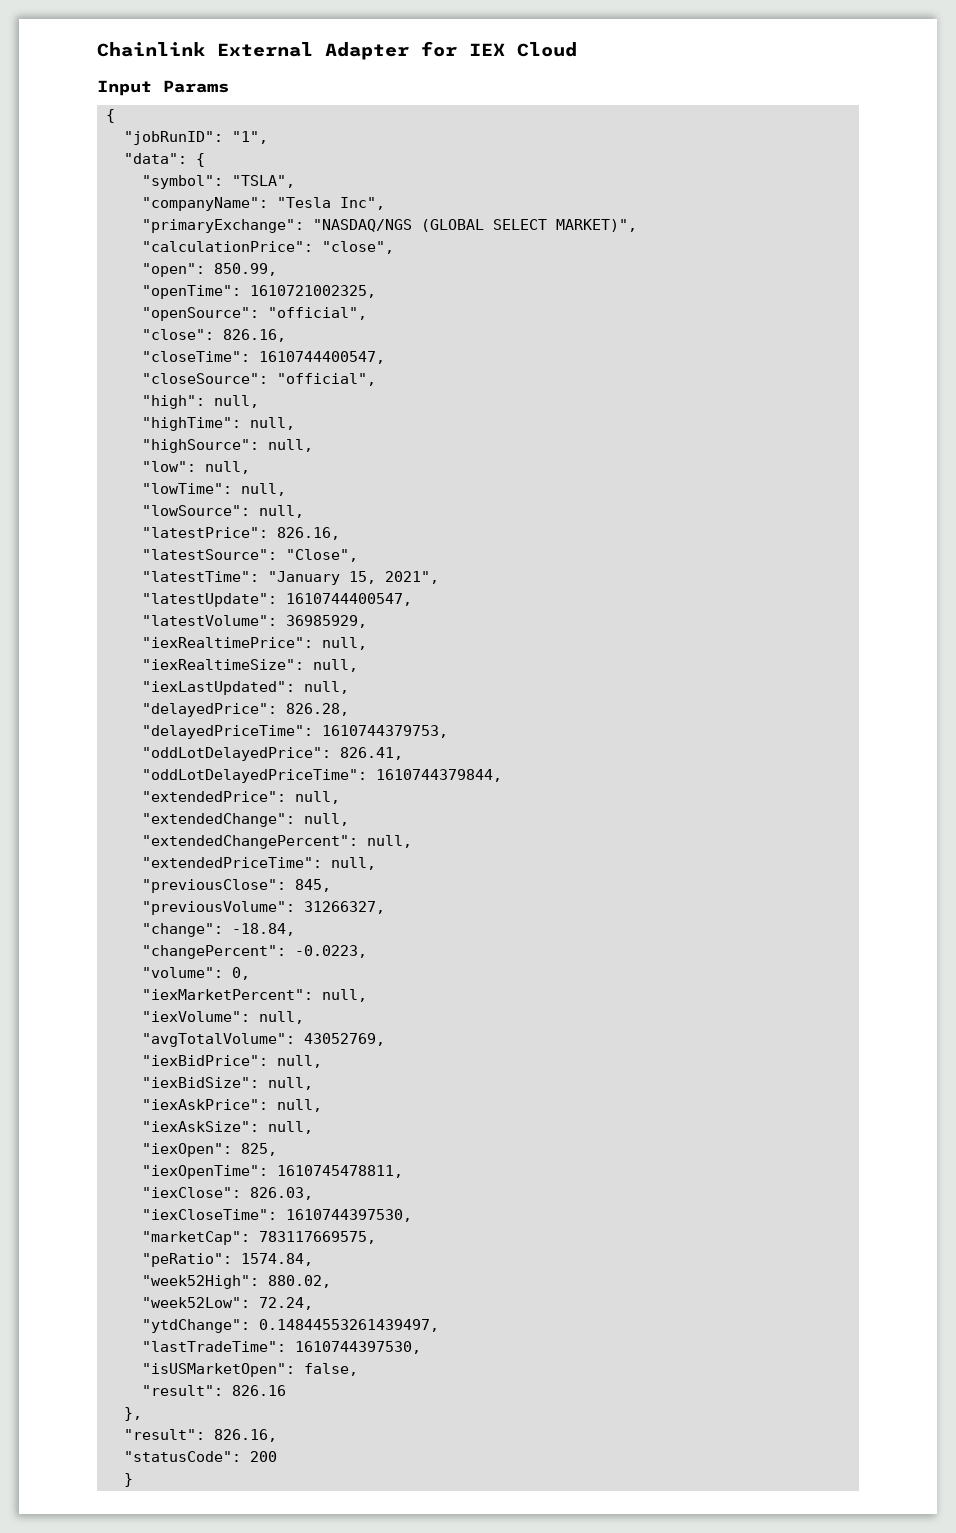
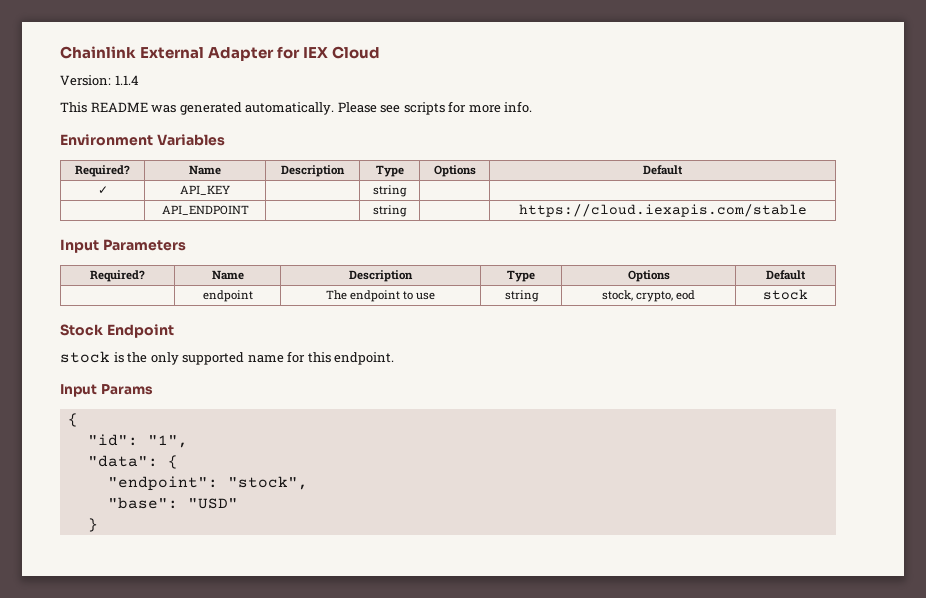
+ Version: 1.1.4
+ This README was generated automatically. Please see scripts for more info.
+ Environment Variables
+ Required? | Name | Description | Type | Options | Default
+ ✓ | API_KEY | | string | |
+ | API_ENDPOINT | | string | | https://cloud.iexapis.com/stable
+ Input Parameters
+ Required? | Name | Description | Type | Options | Default
+ | endpoint | The endpoint to use | string | stock, crypto, eod | stock
+ Stock Endpoint
+ stock is the only supported name for this endpoint.
- "jobRunID": "1",
+ "id": "1",
- "symbol": "TSLA",
- "companyName": "Tesla Inc",
- "primaryExchange": "NASDAQ/NGS (GLOBAL SELECT MARKET)",
- "calculationPrice": "close",
- "open": 850.99,
- "openTime": 1610721002325,
- "openSource": "official",
- "close": 826.16,
- "closeTime": 1610744400547,
- "closeSource": "official",
- "high": null,
- "highTime": null,
- "highSource": null,
- "low": null,
- "lowTime": null,
- "lowSource": null,
- "latestPrice": 826.16,
- "latestSource": "Close",
- "latestTime": "January 15, 2021",
- "latestUpdate": 1610744400547,
- "latestVolume": 36985929,
- "iexRealtimePrice": null,
- "iexRealtimeSize": null,
- "iexLastUpdated": null,
- "delayedPrice": 826.28,
- "delayedPriceTime": 1610744379753,
- "oddLotDelayedPrice": 826.41,
- "oddLotDelayedPriceTime": 1610744379844,
- "extendedPrice": null,
- "extendedChange": null,
- "extendedChangePercent": null,
- "extendedPriceTime": null,
- "previousClose": 845,
- "previousVolume": 31266327,
- "change": -18.84,
- "changePercent": -0.0223,
- "volume": 0,
- "iexMarketPercent": null,
- "iexVolume": null,
- "avgTotalVolume": 43052769,
- "iexBidPrice": null,
- "iexBidSize": null,
- "iexAskPrice": null,
- "iexAskSize": null,
- "iexOpen": 825,
- "iexOpenTime": 1610745478811,
- "iexClose": 826.03,
- "iexCloseTime": 1610744397530,
- "marketCap": 783117669575,
- "peRatio": 1574.84,
- "week52High": 880.02,
- "week52Low": 72.24,
- "ytdChange": 0.14844553261439497,
- "lastTradeTime": 1610744397530,
- "isUSMarketOpen": false,
- "result": 826.16
- },
- "result": 826.16,
- "statusCode": 200
+ "endpoint": "stock",
+ "base": "USD"

